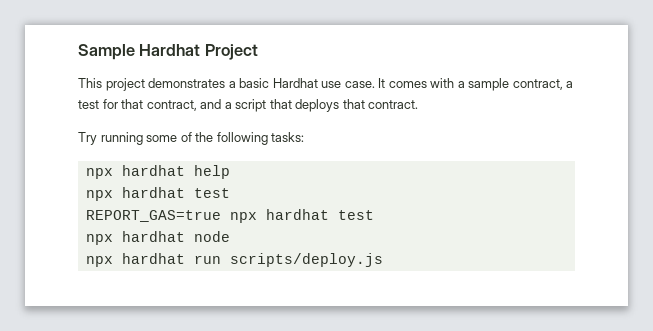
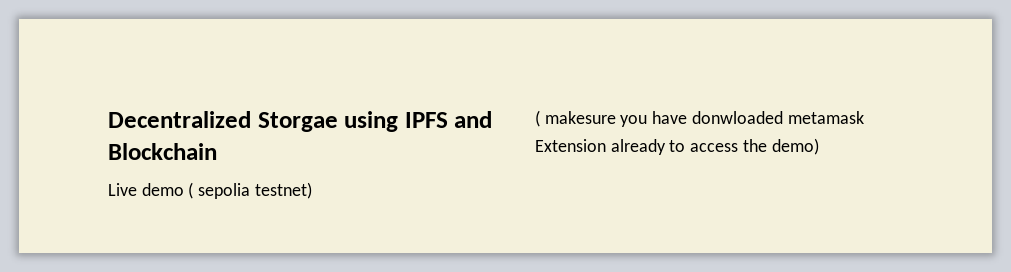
- Sample Hardhat Project
- This project demonstrates a basic Hardhat use case. It comes with a sample contract, a test for that contract, and a script that deploys that contract.
- Try running some of the following tasks:
- npx hardhat help
- npx hardhat test
- REPORT_GAS=true npx hardhat test
- npx hardhat node
- npx hardhat run scripts/deploy.js
+ Decentralized Storgae using IPFS and Blockchain
+ Live demo ( sepolia testnet)
+ ( makesure you have donwloaded metamask Extension already to access the demo)

